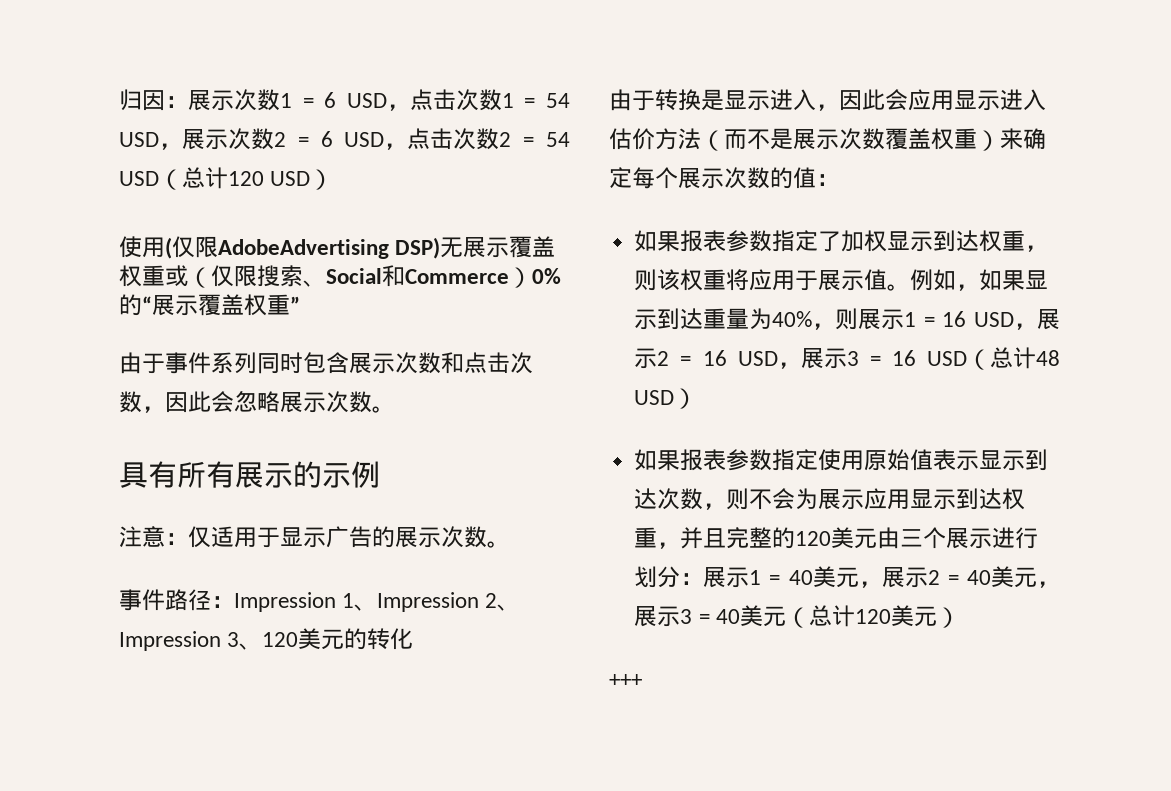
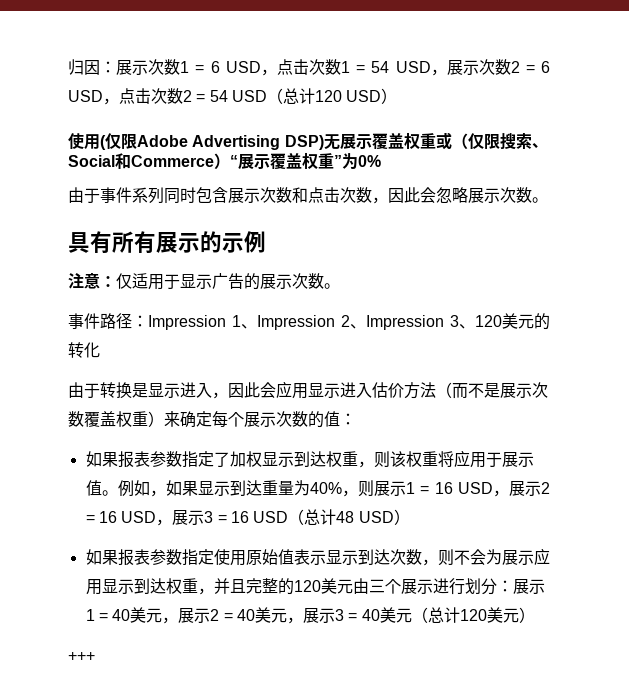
- 使用(仅限AdobeAdvertising DSP)无展示覆盖权重或（仅限搜索、Social和Commerce）0%的“展示覆盖权重”
+ 使用(仅限Adobe Advertising DSP)无展示覆盖权重或（仅限搜索、Social和Commerce）“展示覆盖权重”为0%

